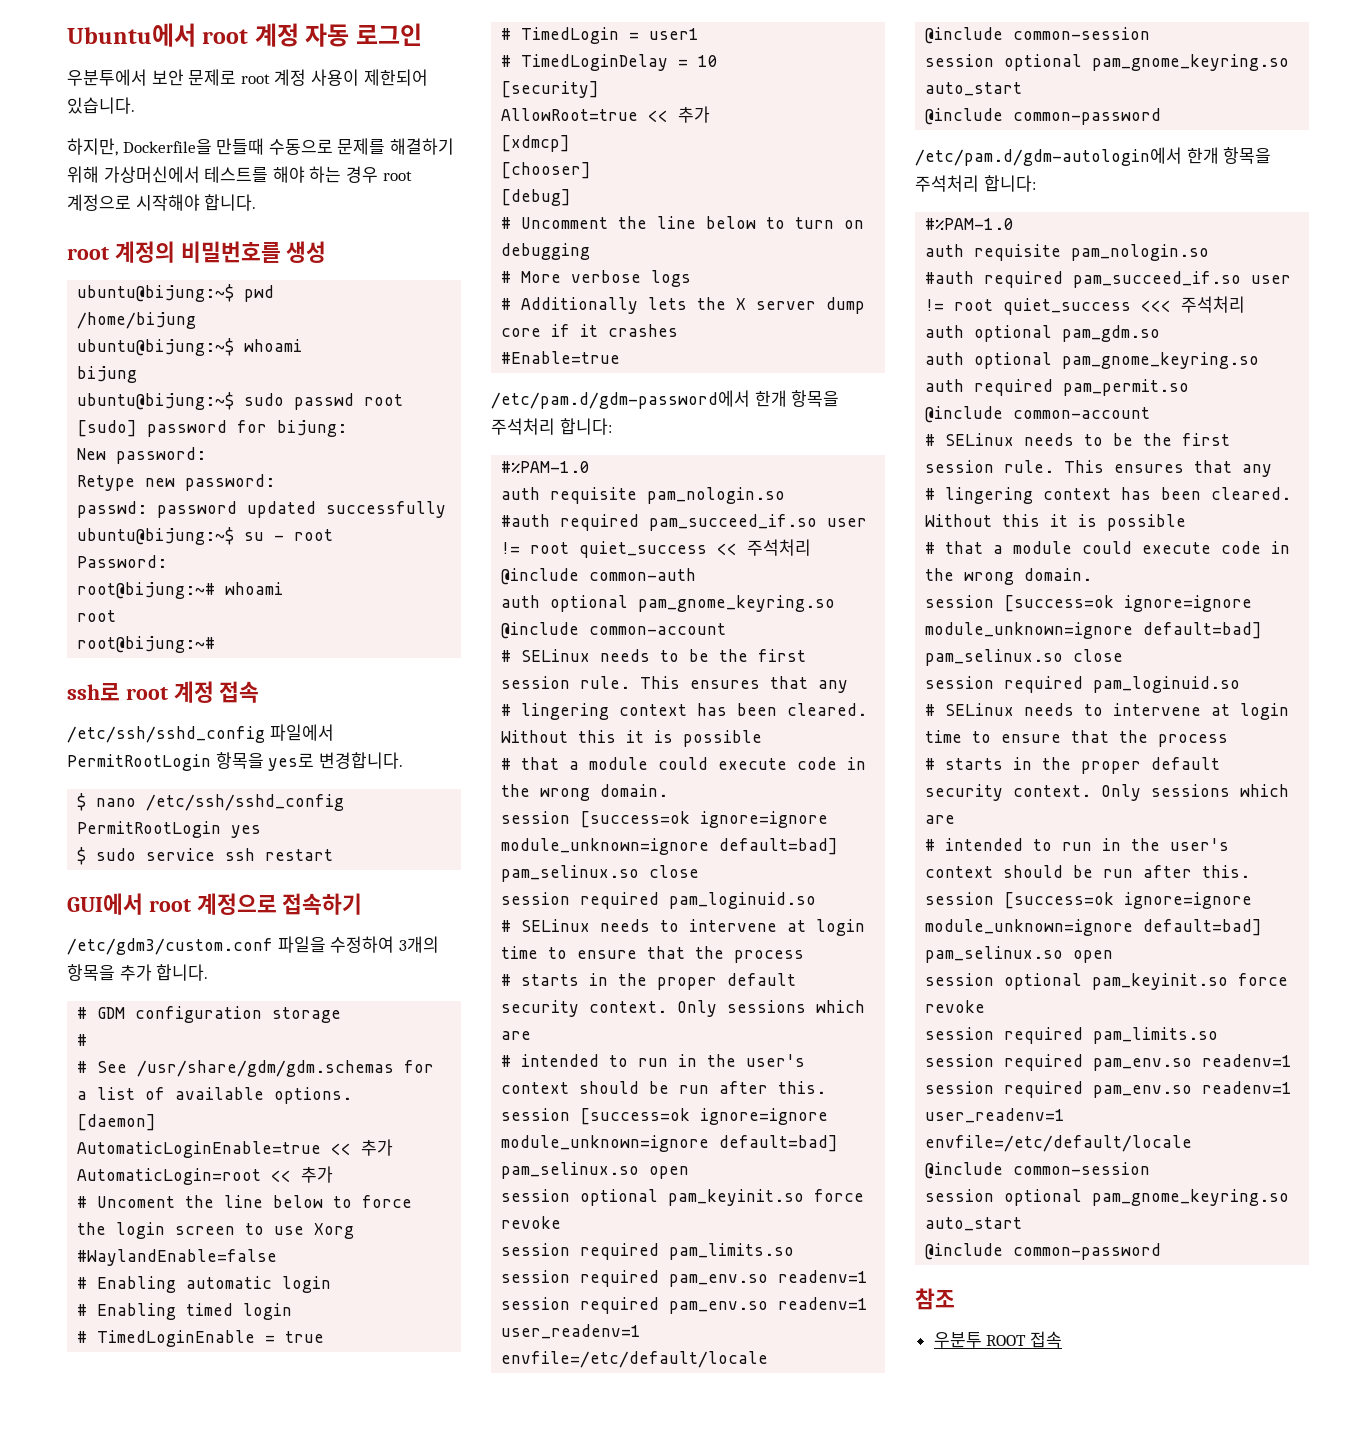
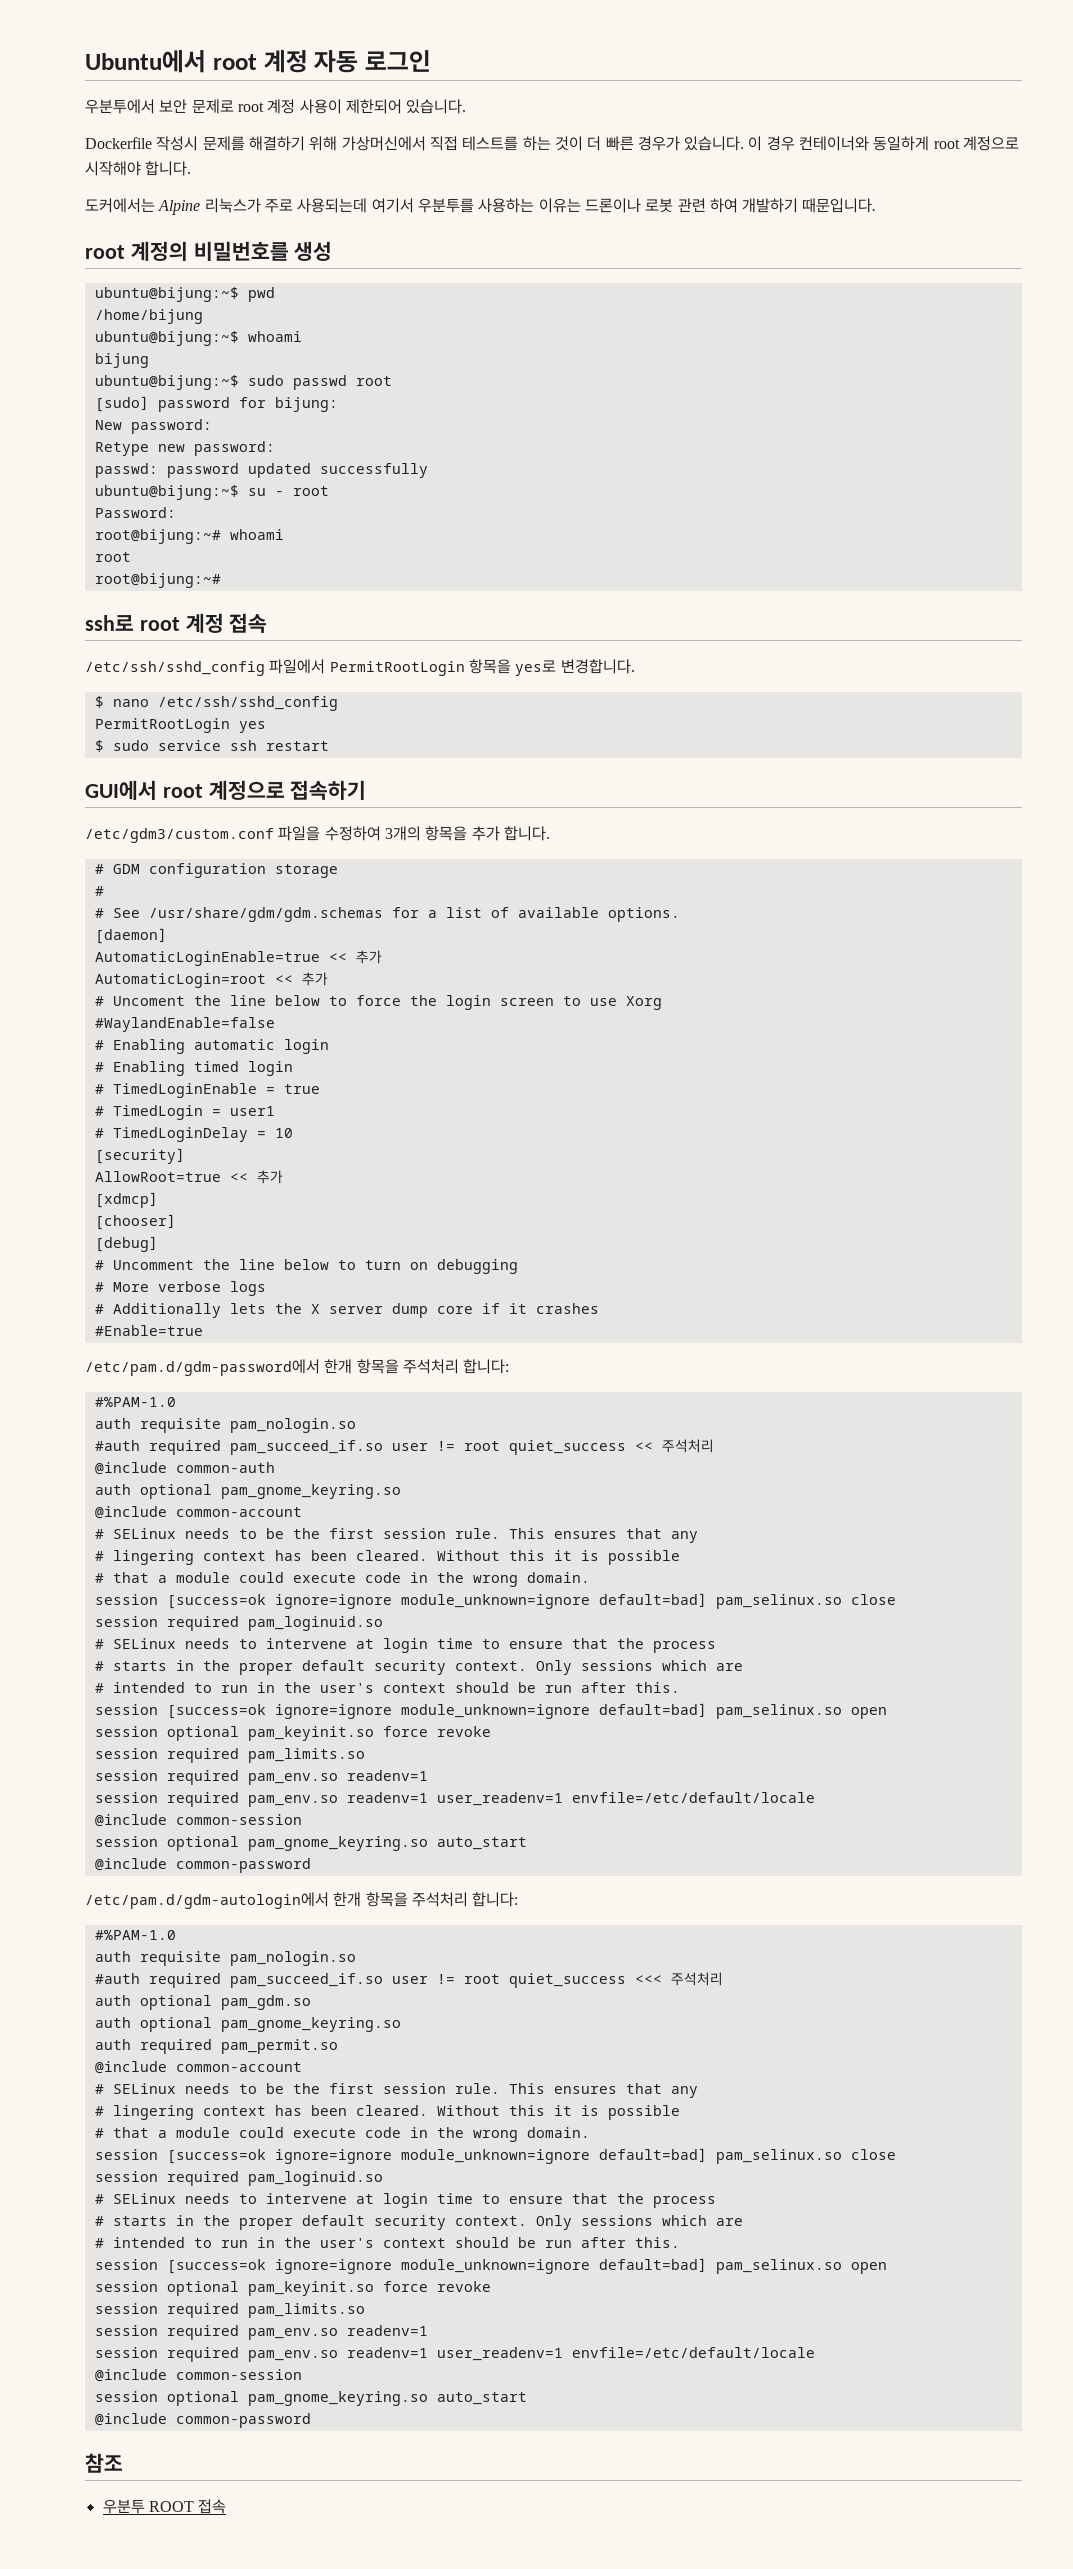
- 하지만, Dockerfile을 만들때 수동으로 문제를 해결하기 위해 가상머신에서 테스트를 해야 하는 경우 root 계정으로 시작해야 합니다.
+ Dockerfile 작성시 문제를 해결하기 위해 가상머신에서 직접 테스트를 하는 것이 더 빠른 경우가 있습니다. 이 경우 컨테이너와 동일하게 root 계정으로 시작해야 합니다.
+ 도커에서는 Alpine 리눅스가 주로 사용되는데 여기서 우분투를 사용하는 이유는 드론이나 로봇 관련 하여 개발하기 때문입니다.

